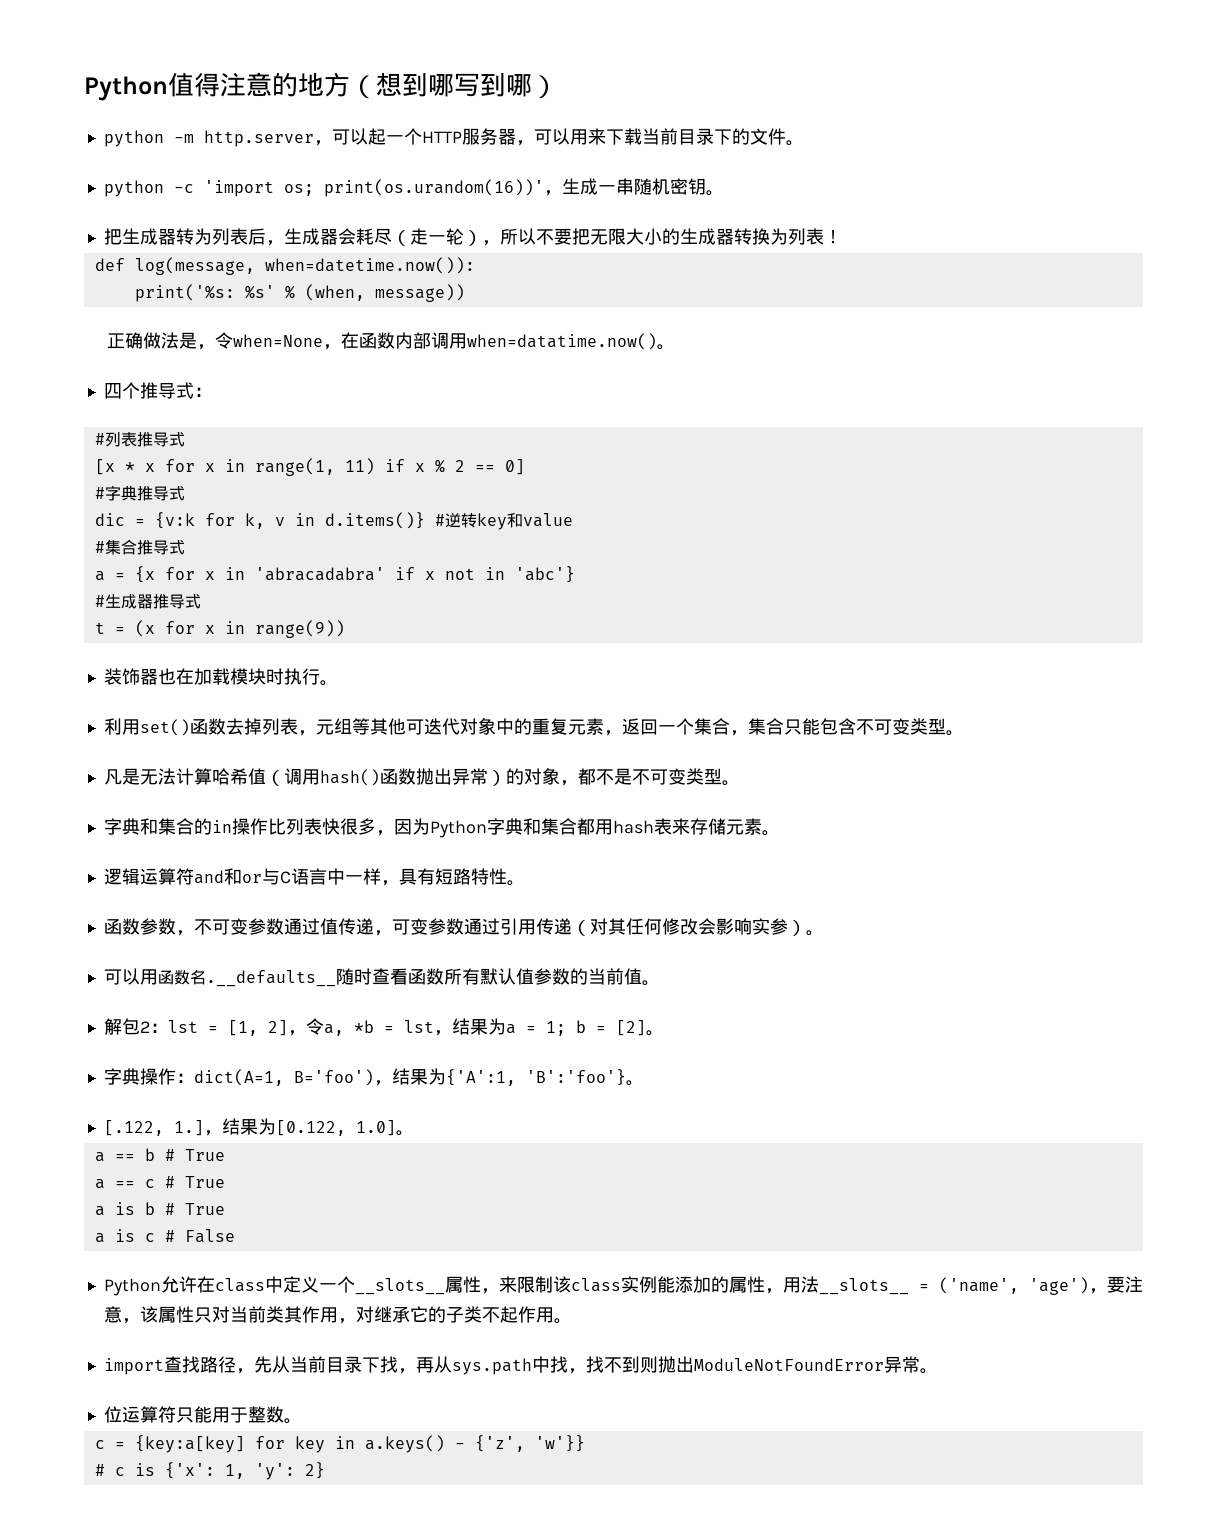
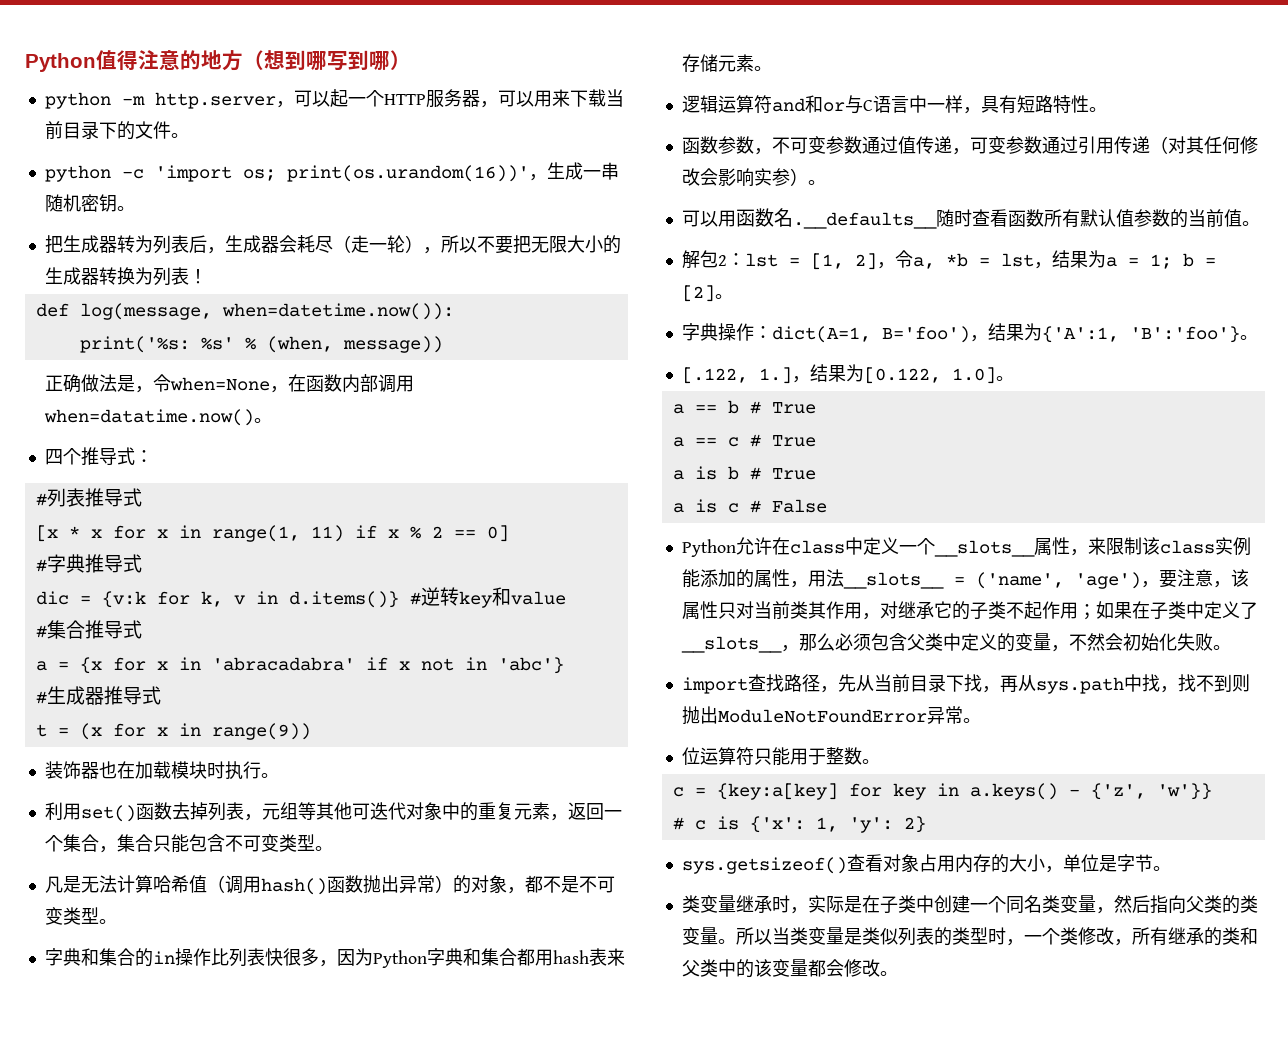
- Python允许在class中定义一个__slots__属性，来限制该class实例能添加的属性，用法__slots__ = ('name', 'age')，要注意，该属性只对当前类其作用，对继承它的子类不起作用。
+ Python允许在class中定义一个__slots__属性，来限制该class实例能添加的属性，用法__slots__ = ('name', 'age')，要注意，该属性只对当前类其作用，对继承它的子类不起作用；如果在子类中定义了__slots__，那么必须包含父类中定义的变量，不然会初始化失败。
+ sys.getsizeof()查看对象占用内存的大小，单位是字节。
+ 类变量继承时，实际是在子类中创建一个同名类变量，然后指向父类的类变量。所以当类变量是类似列表的类型时，一个类修改，所有继承的类和父类中的该变量都会修改。

